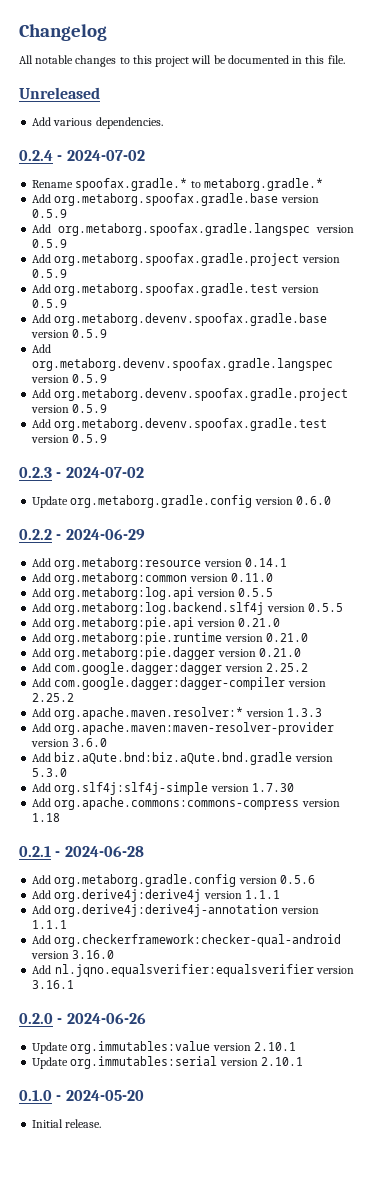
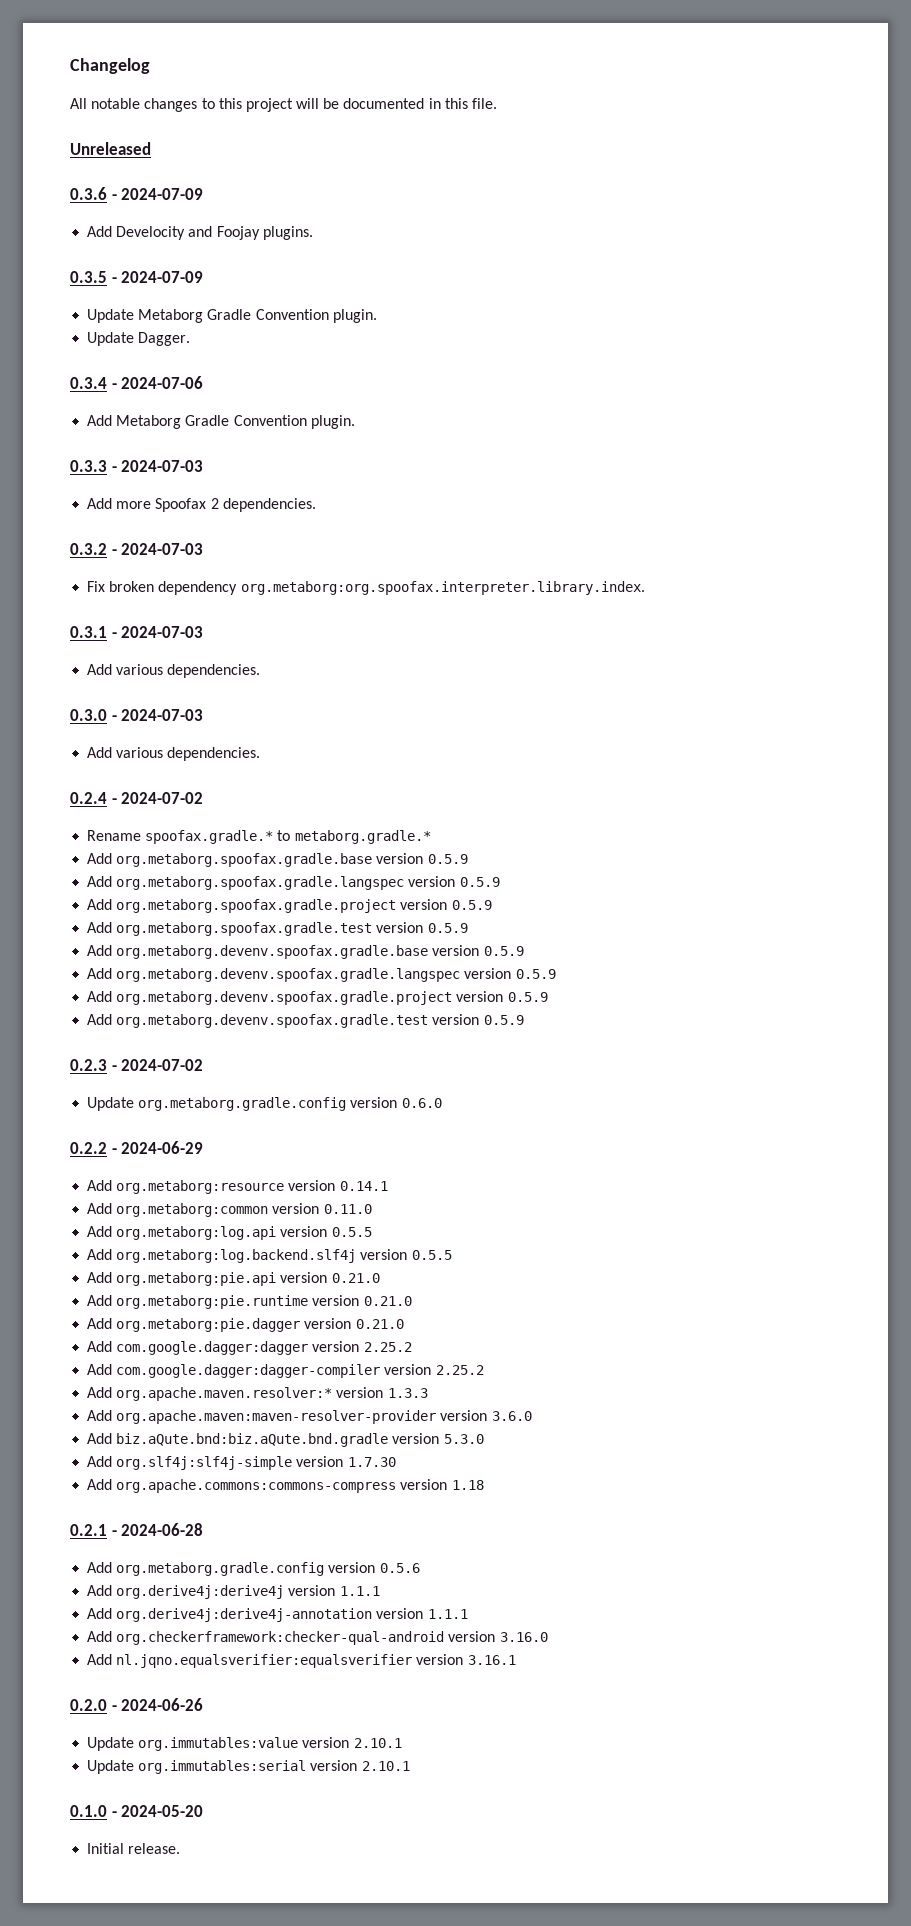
+ 0.3.6 - 2024-07-09
+ Add Develocity and Foojay plugins.
+ 0.3.5 - 2024-07-09
+ Update Metaborg Gradle Convention plugin.
+ Update Dagger.
+ 0.3.4 - 2024-07-06
+ Add Metaborg Gradle Convention plugin.
+ 0.3.3 - 2024-07-03
+ Add more Spoofax 2 dependencies.
+ 0.3.2 - 2024-07-03
+ Fix broken dependency org.metaborg:org.spoofax.interpreter.library.index.
+ 0.3.1 - 2024-07-03
+ Add various dependencies.
+ 0.3.0 - 2024-07-03

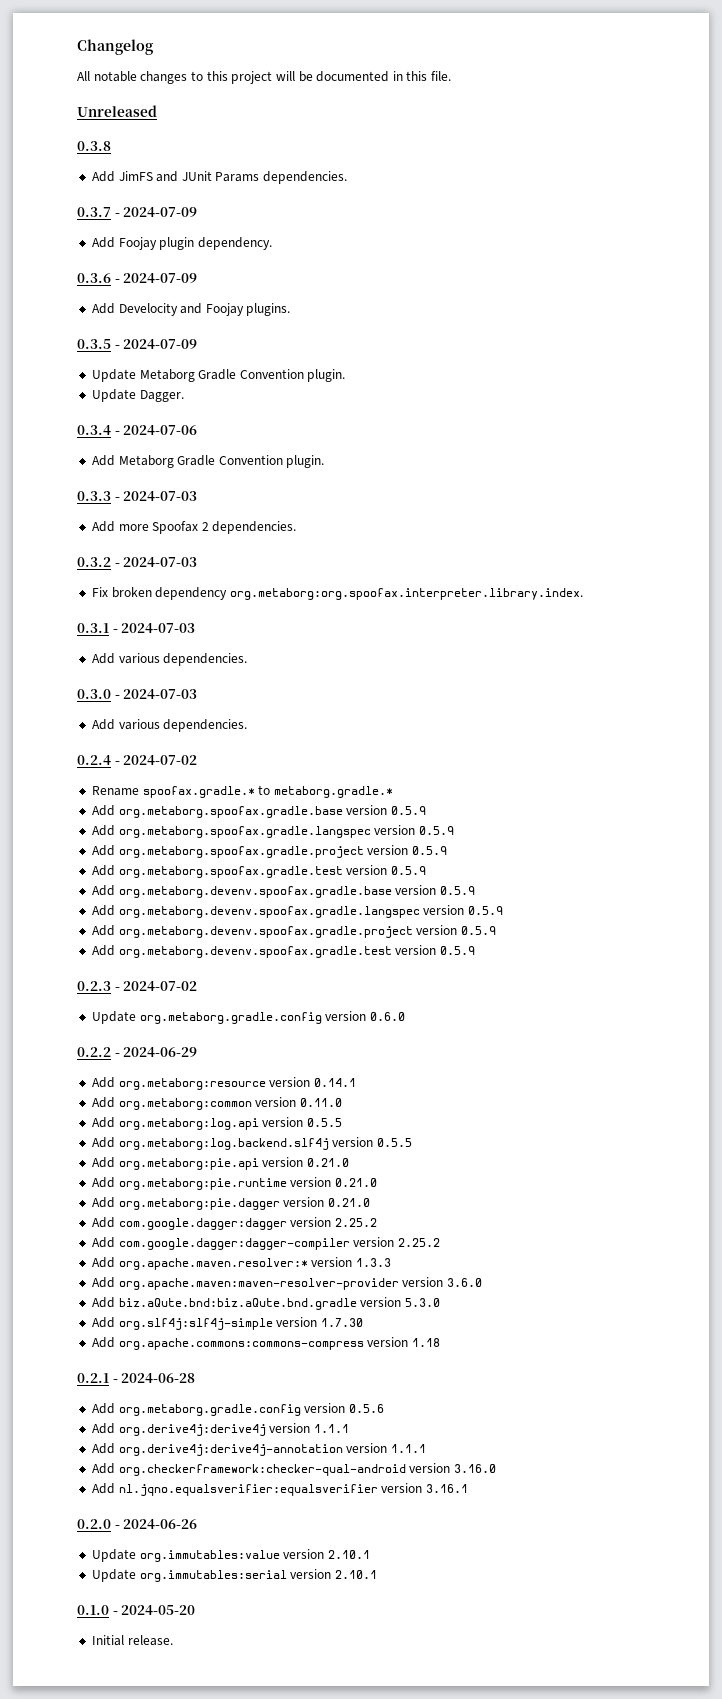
+ 0.3.8
+ Add JimFS and JUnit Params dependencies.
+ 0.3.7 - 2024-07-09
+ Add Foojay plugin dependency.

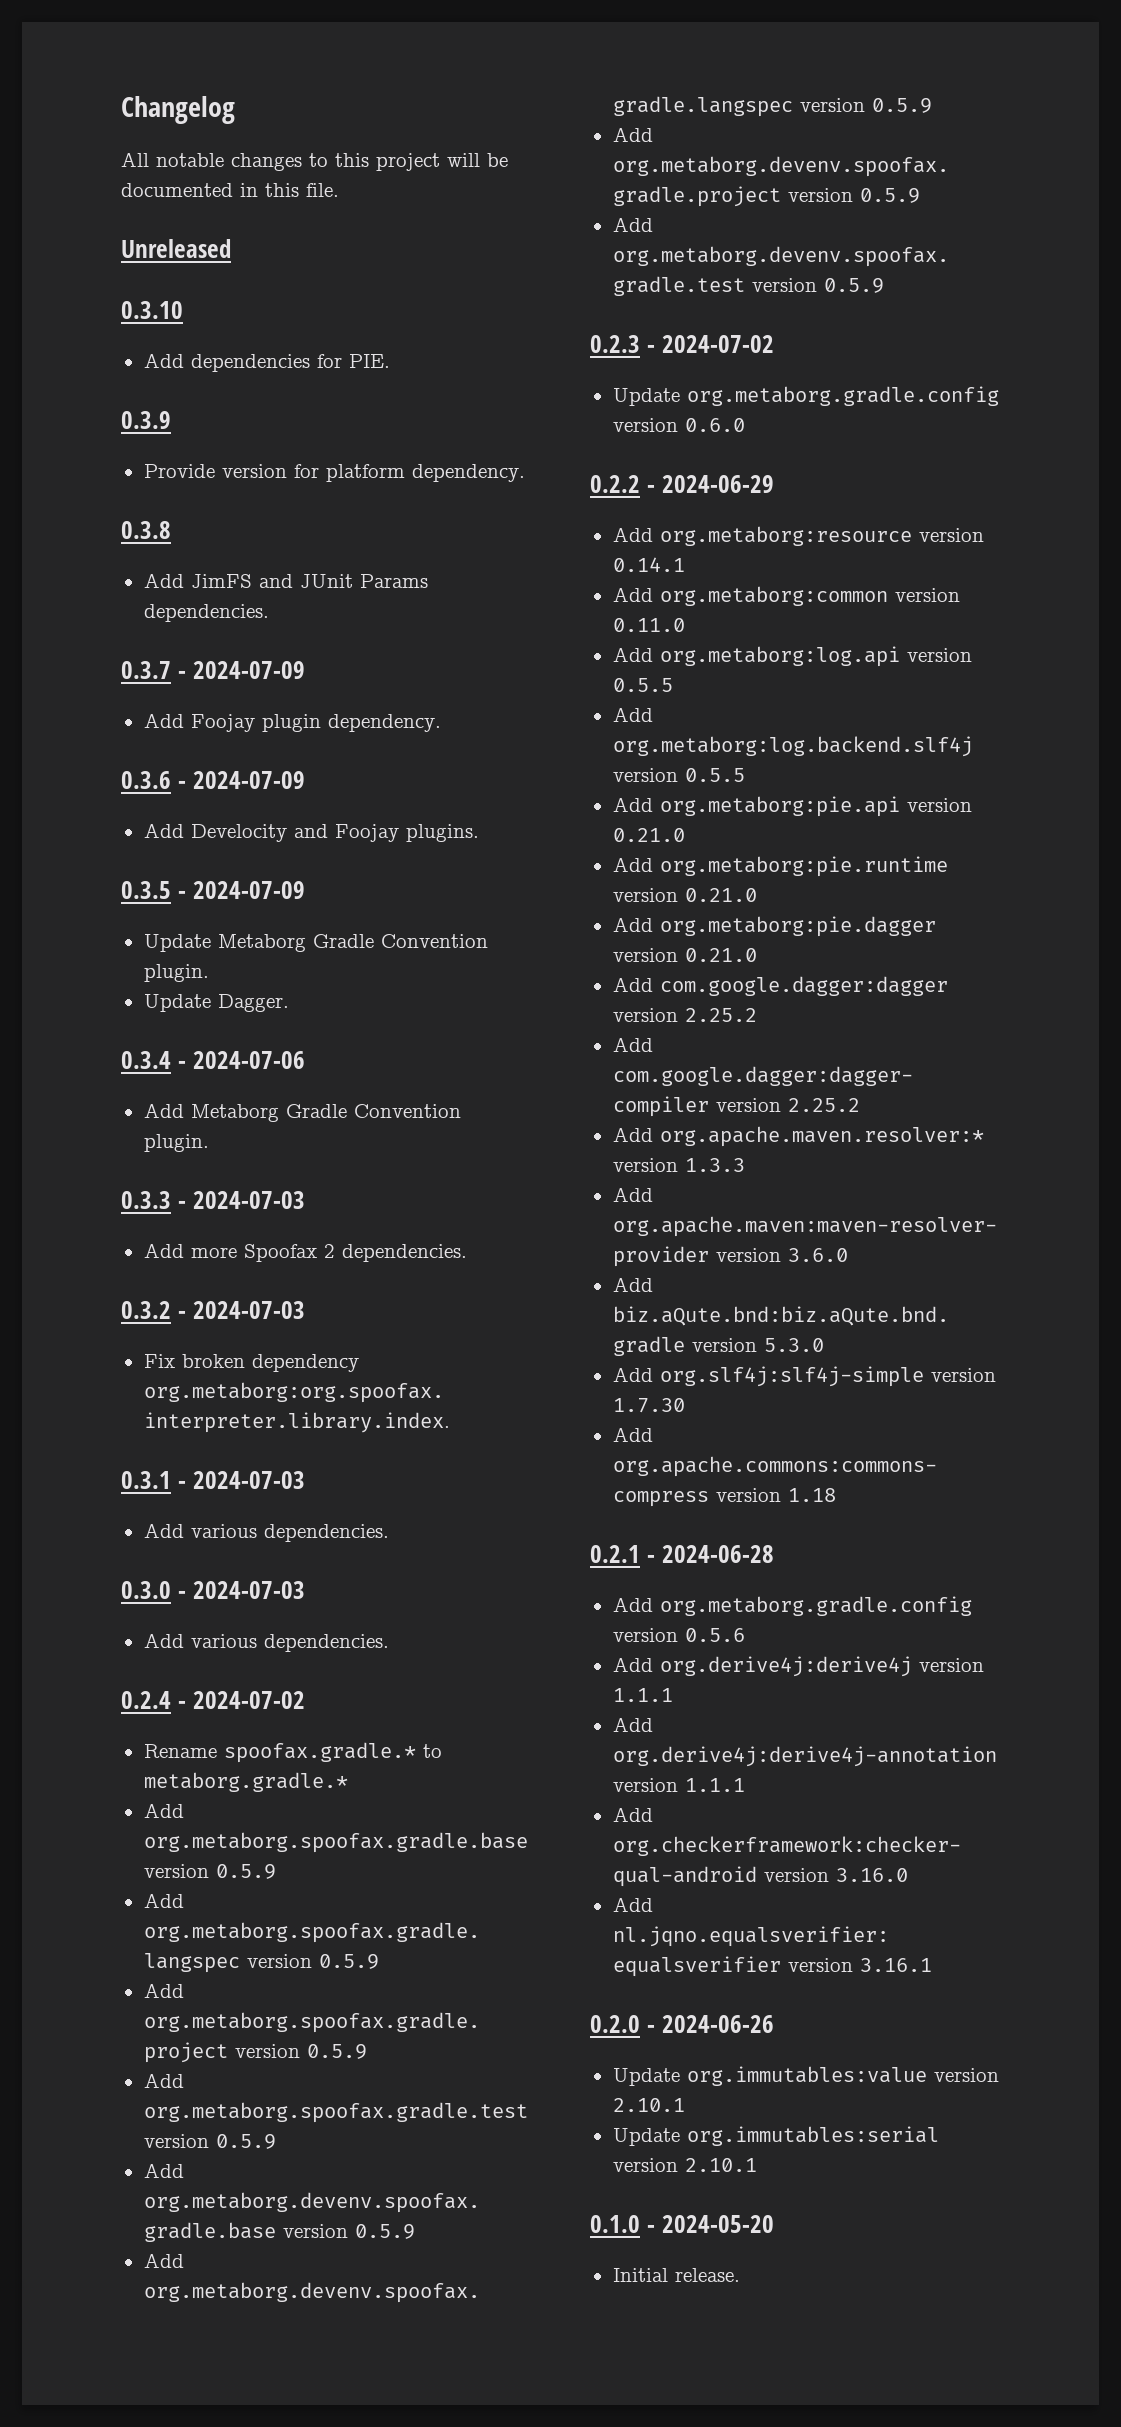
+ 0.3.10
+ Add dependencies for PIE.
+ 0.3.9
+ Provide version for platform dependency.

